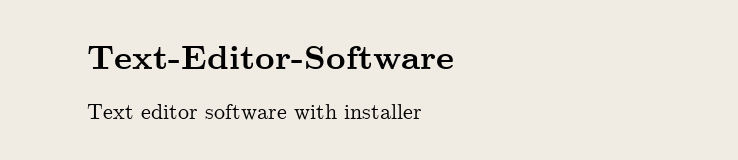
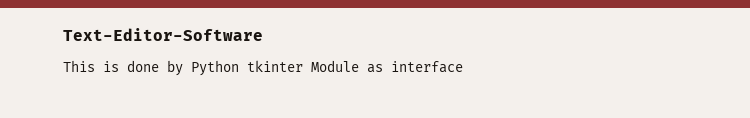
- Text editor software with installer
+ This is done by Python tkinter Module as interface

